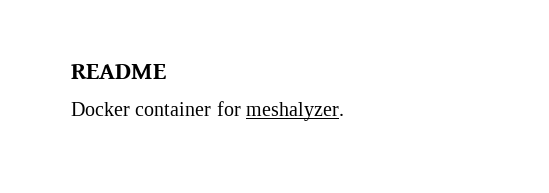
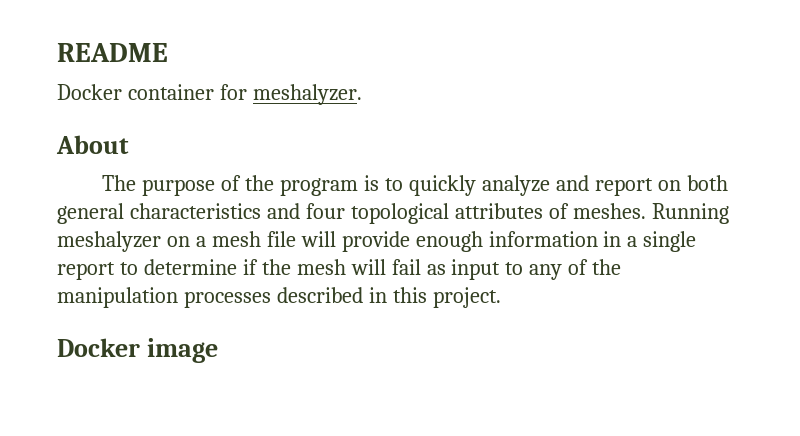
+ About
+ The purpose of the program is to quickly analyze and report on both general characteristics and four topological attributes of meshes. Running meshalyzer on a mesh file will provide enough information in a single report to determine if the mesh will fail as input to any of the manipulation processes described in this project.
+ Docker image

